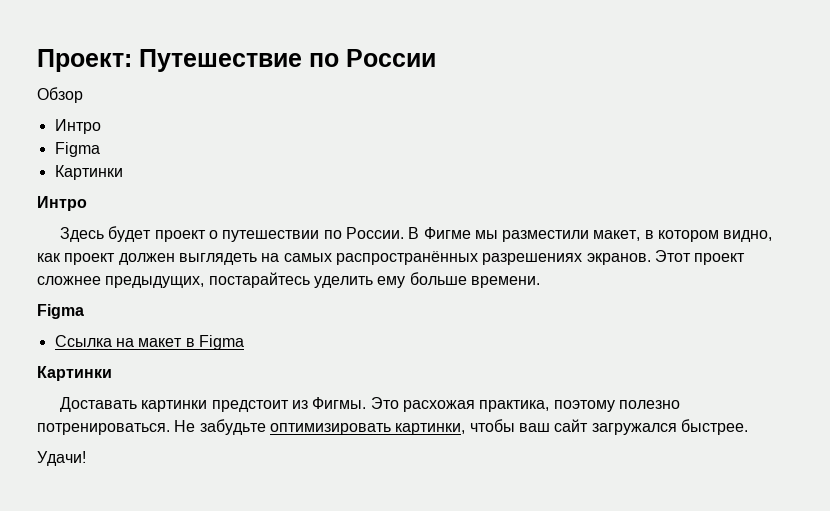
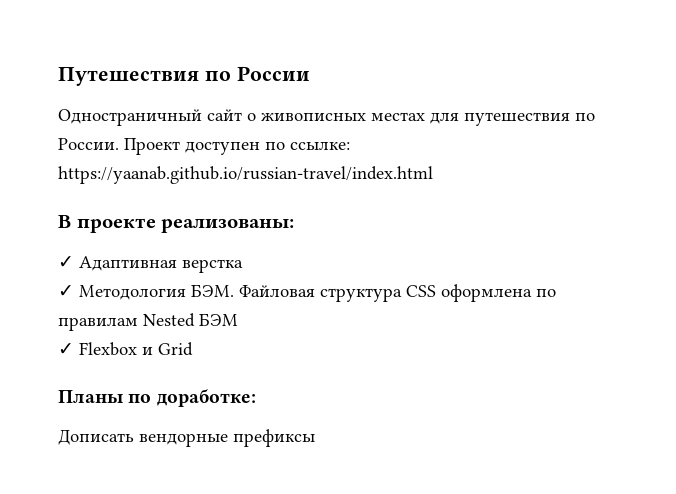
- Проект: Путешествие по России
+ Путешествия по России
- Обзор
- Интро
- Figma
- Картинки
- Интро
- Здесь будет проект о путешествии по России. В Фигме мы разместили макет, в котором видно, как проект должен выглядеть на самых распространённых разрешениях экранов. Этот проект сложнее предыдущих, постарайтесь уделить ему больше времени.
- Figma
- Ссылка на макет в Figma
- Картинки
- Доставать картинки предстоит из Фигмы. Это расхожая практика, поэтому полезно потренироваться. Не забудьте оптимизировать картинки, чтобы ваш сайт загружался быстрее.
- Удачи!
+ Одностраничный сайт о живописных местах для путешествия по России. Проект доступен по ссылке: https://yaanab.github.io/russian-travel/index.html
+ В проекте реализованы:
+ ✓ Адаптивная верстка
+ ✓ Методология БЭМ. Файловая структура CSS оформлена по правилам Nested БЭМ
+ ✓ Flexbox и Grid
+ Планы по доработке:
+ Дописать вендорные префиксы

